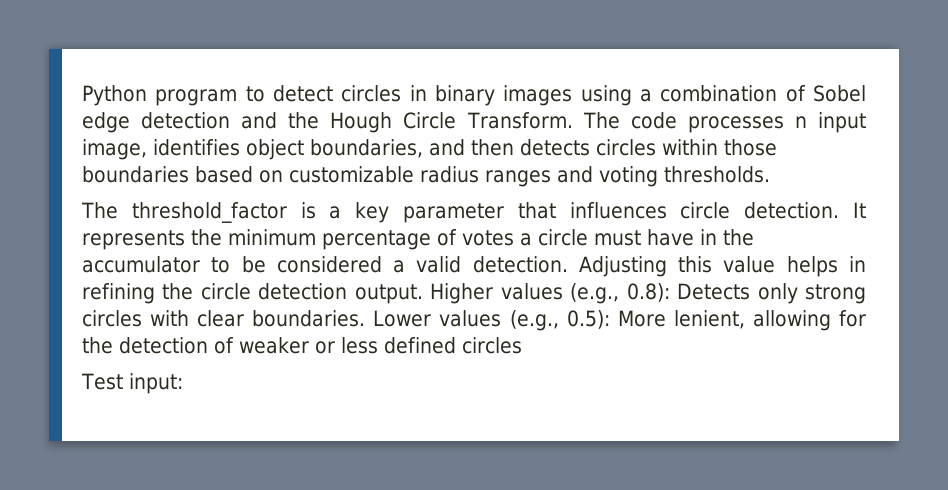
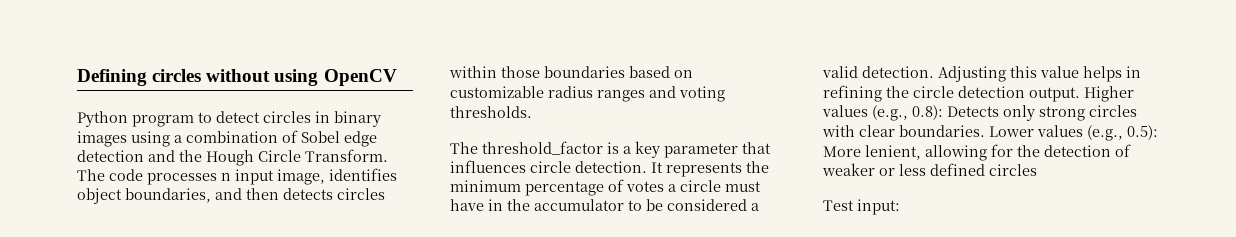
+ Defining circles without using OpenCV

